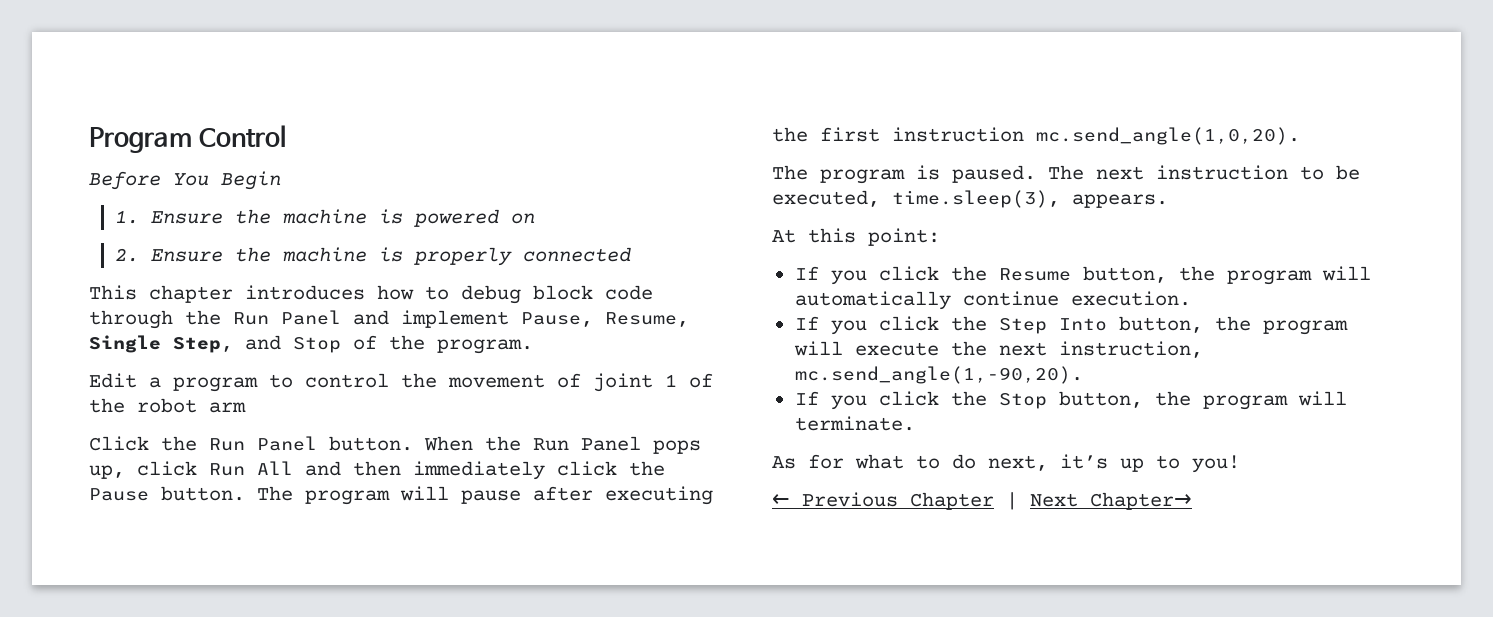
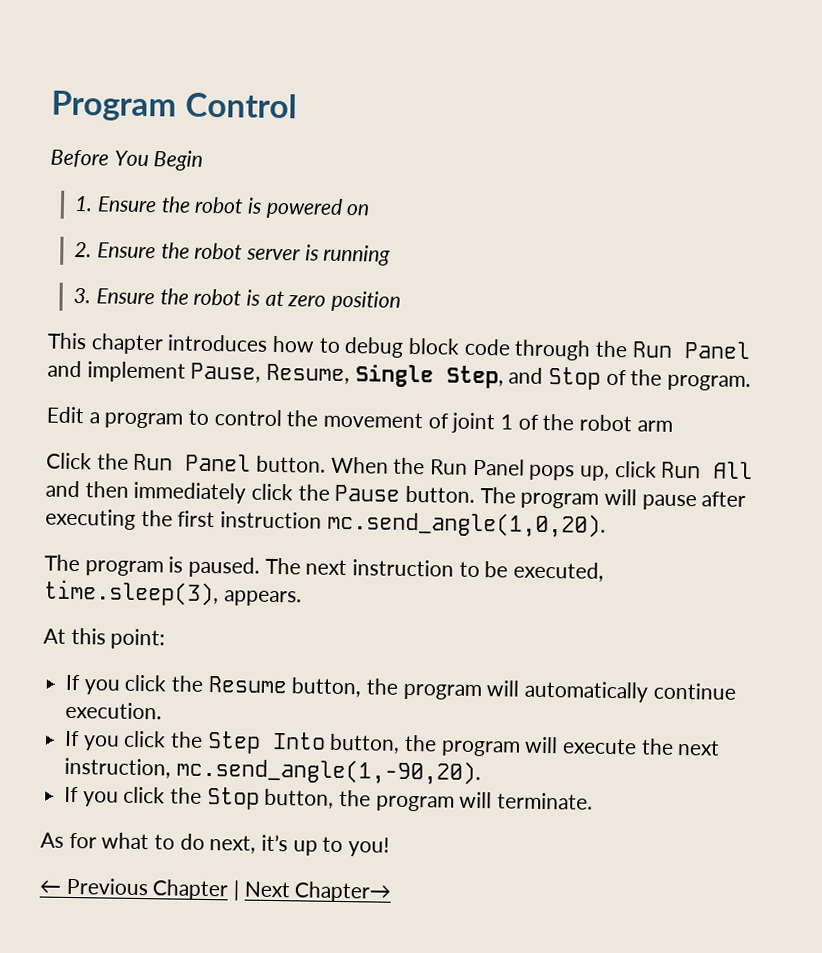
- 1. Ensure the machine is powered on
+ 1. Ensure the robot is powered on
- 2. Ensure the machine is properly connected
+ 2. Ensure the robot server is running
+ 3. Ensure the robot is at zero position

